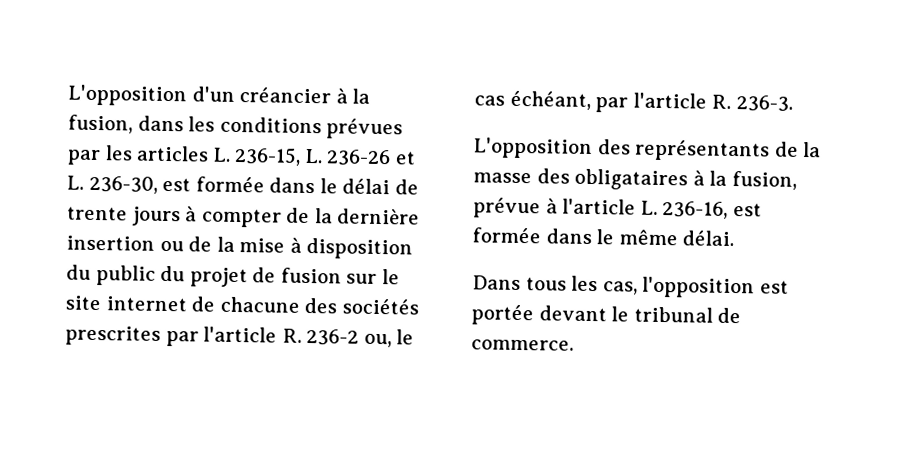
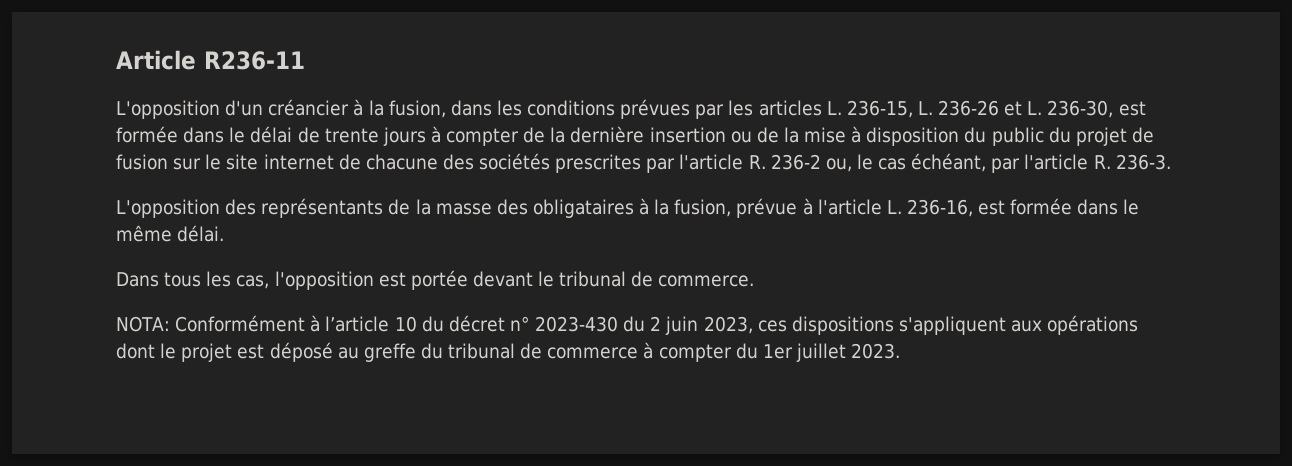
+ Article R236-11
+ NOTA: Conformément à l’article 10 du décret n° 2023-430 du 2 juin 2023, ces dispositions s'appliquent aux opérations dont le projet est déposé au greffe du tribunal de commerce à compter du 1er juillet 2023.

